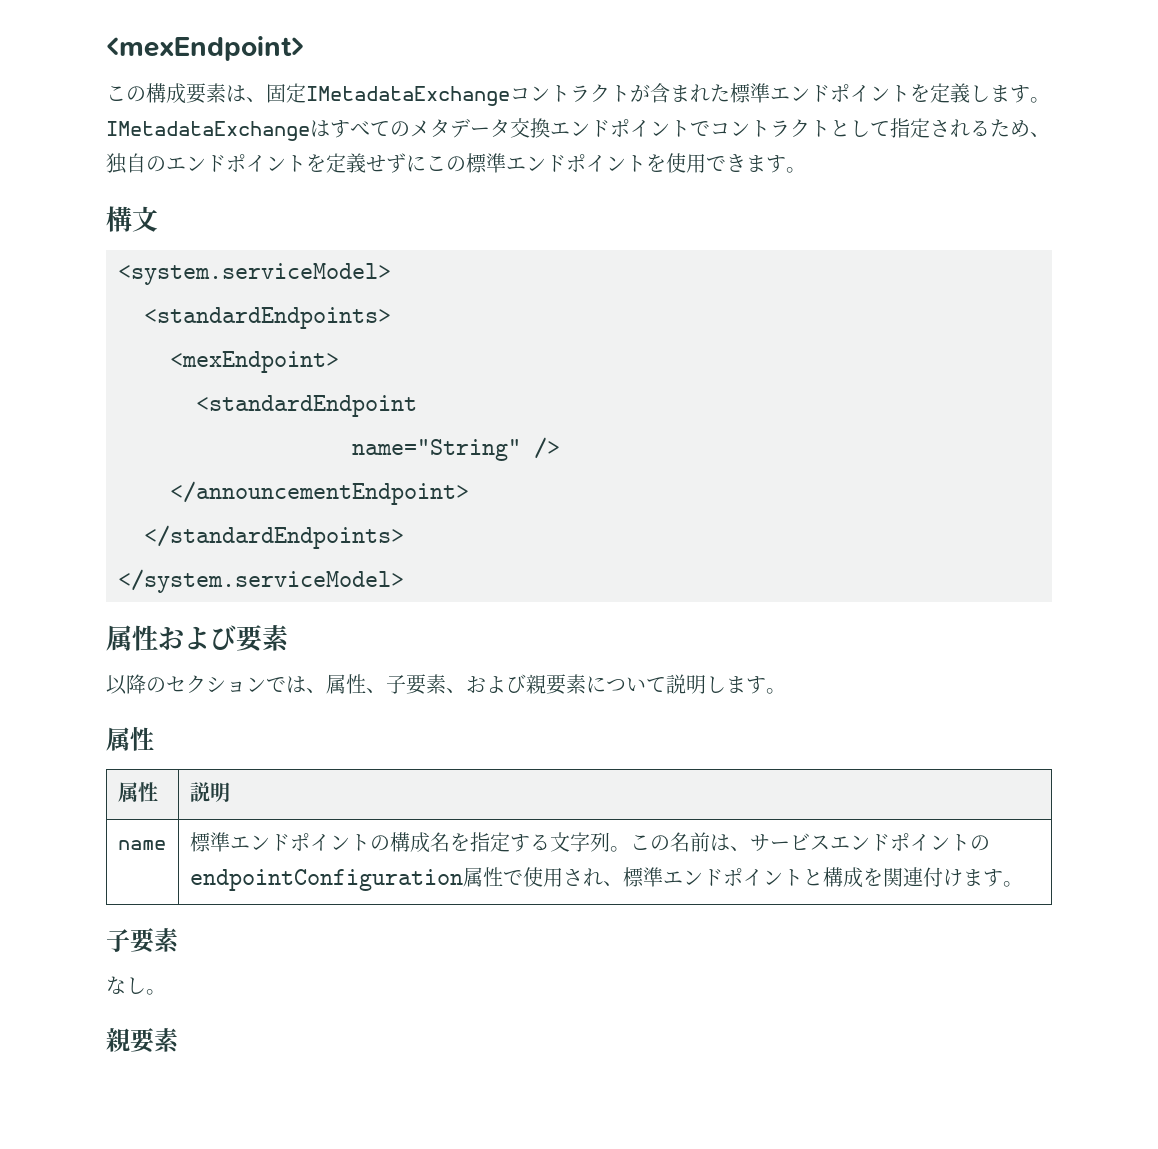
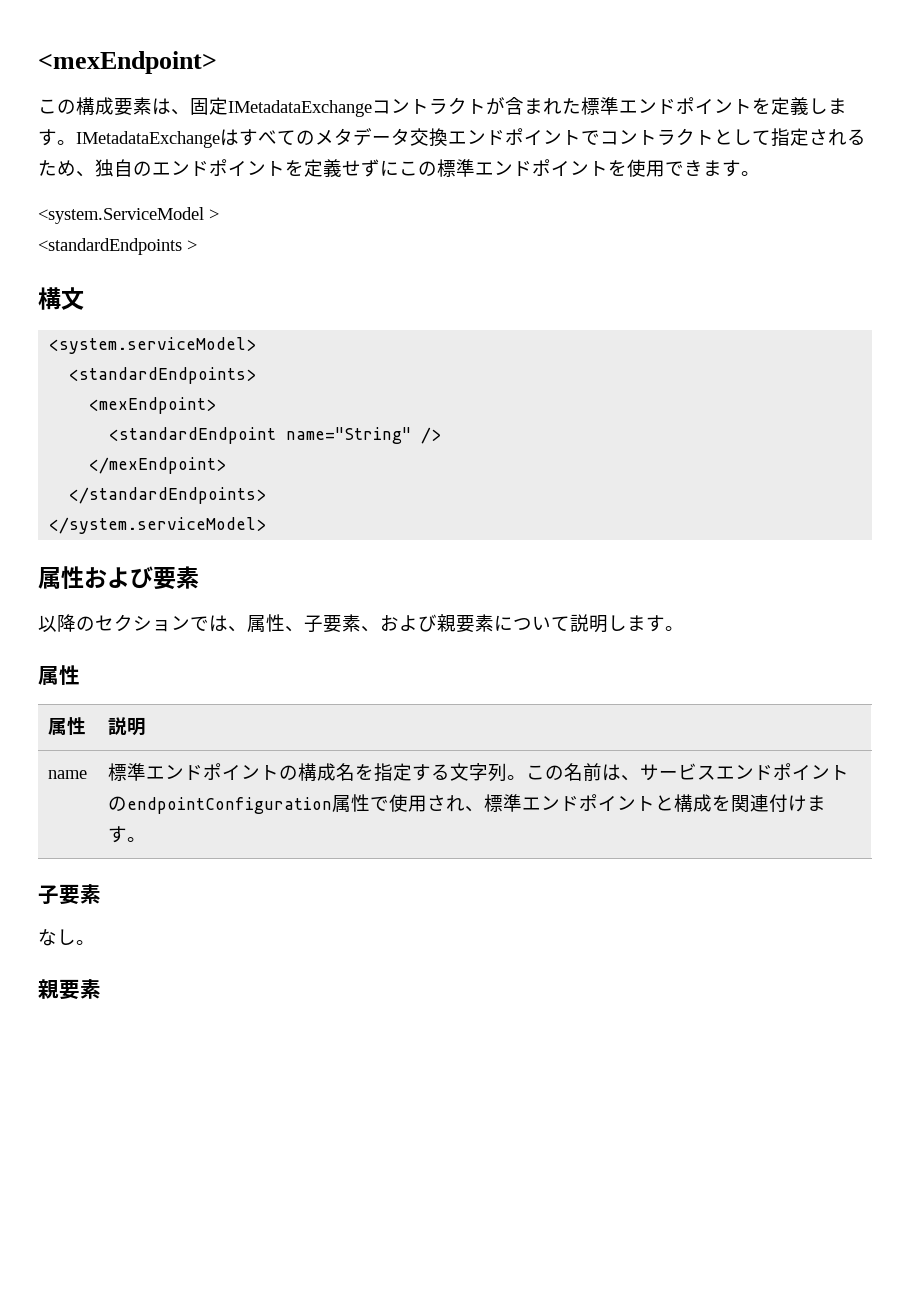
+ <system.ServiceModel >
+ <standardEndpoints >
- <standardEndpoint
- name="String" />
+ <standardEndpoint name="String" />
- </announcementEndpoint>
+ </mexEndpoint>

